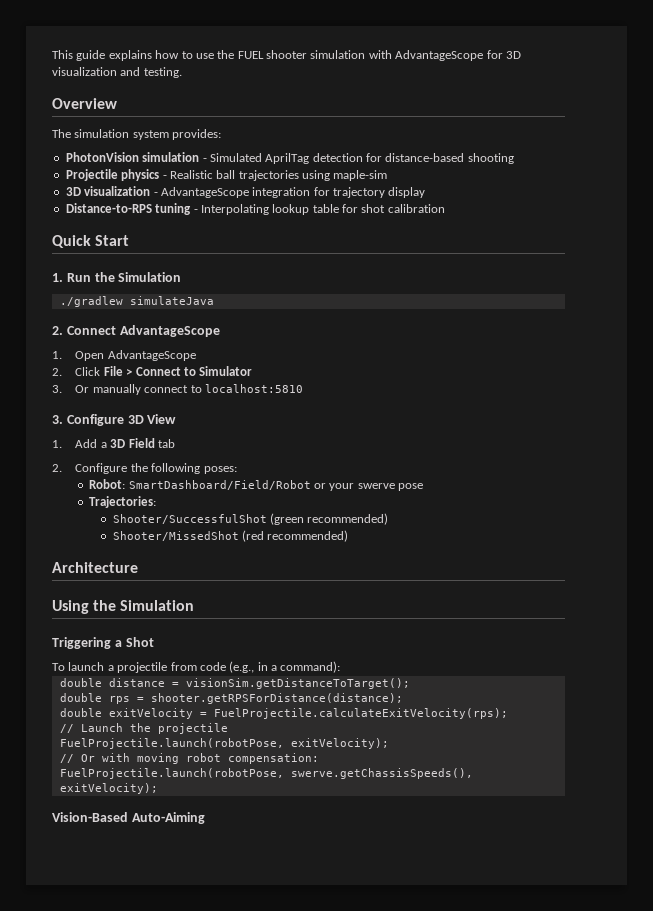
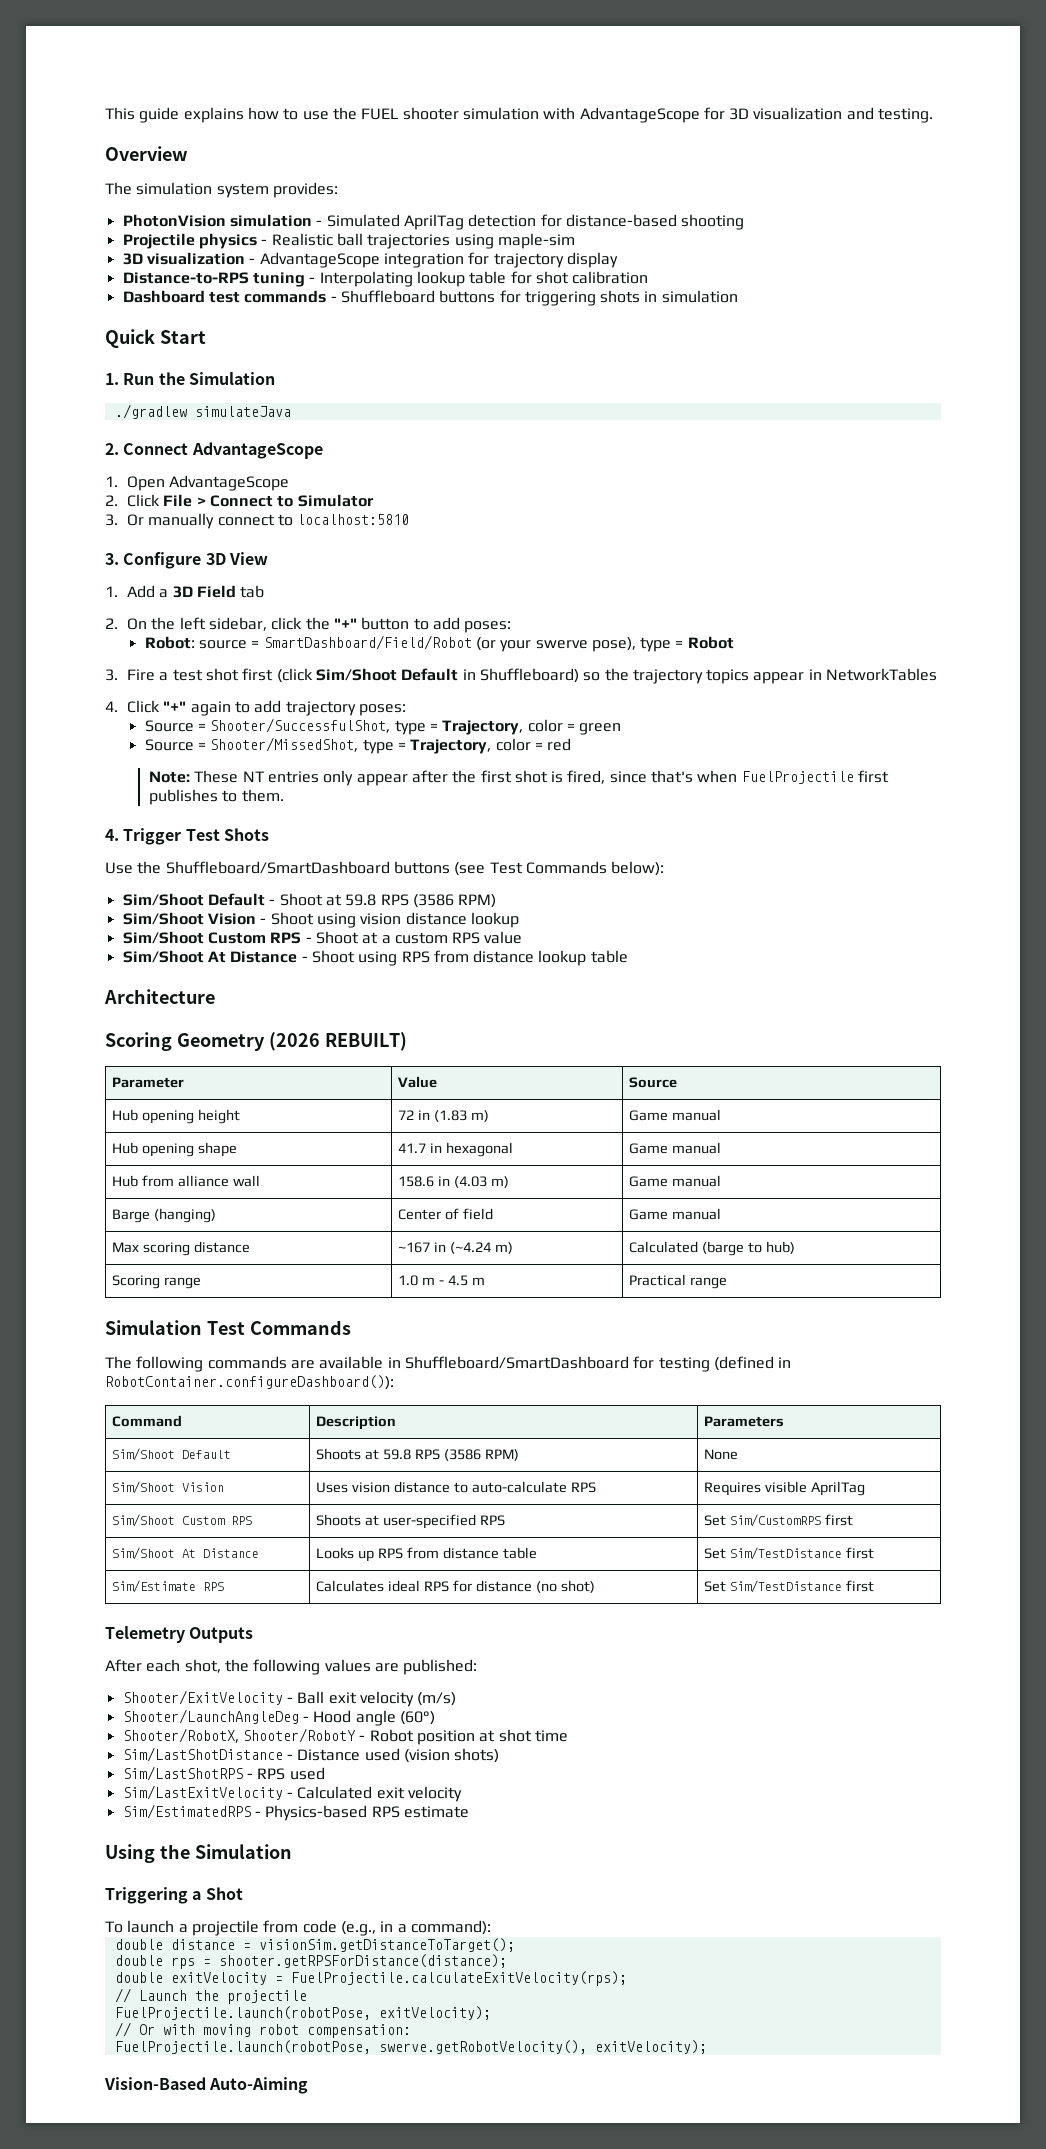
+ Dashboard test commands - Shuffleboard buttons for triggering shots in simulation
- 2. Configure the following poses:
- Robot: SmartDashboard/Field/Robot or your swerve pose
- Trajectories:
- Shooter/SuccessfulShot (green recommended)
- Shooter/MissedShot (red recommended)
+ 2. On the left sidebar, click the "+" button to add poses:
+ Robot: source = SmartDashboard/Field/Robot (or your swerve pose), type = Robot
+ 3. Fire a test shot first (click Sim/Shoot Default in Shuffleboard) so the trajectory topics appear in NetworkTables
+ 4. Click "+" again to add trajectory poses:
+ Source = Shooter/SuccessfulShot, type = Trajectory, color = green
+ Source = Shooter/MissedShot, type = Trajectory, color = red
+ Note: These NT entries only appear after the first shot is fired, since that's when FuelProjectile first publishes to them.
+ 4. Trigger Test Shots
+ Use the Shuffleboard/SmartDashboard buttons (see Test Commands below):
+ Sim/Shoot Default - Shoot at 59.8 RPS (3586 RPM)
+ Sim/Shoot Vision - Shoot using vision distance lookup
+ Sim/Shoot Custom RPS - Shoot at a custom RPS value
+ Sim/Shoot At Distance - Shoot using RPS from distance lookup table
  Architecture
+ Scoring Geometry (2026 REBUILT)
+ Parameter | Value | Source
+ Hub opening height | 72 in (1.83 m) | Game manual
+ Hub opening shape | 41.7 in hexagonal | Game manual
+ Hub from alliance wall | 158.6 in (4.03 m) | Game manual
+ Barge (hanging) | Center of field | Game manual
+ Max scoring distance | ~167 in (~4.24 m) | Calculated (barge to hub)
+ Scoring range | 1.0 m - 4.5 m | Practical range
+ Simulation Test Commands
+ The following commands are available in Shuffleboard/SmartDashboard for testing (defined in RobotContainer.configureDashboard()):
+ Command | Description | Parameters
+ Sim/Shoot Default | Shoots at 59.8 RPS (3586 RPM) | None
+ Sim/Shoot Vision | Uses vision distance to auto-calculate RPS | Requires visible AprilTag
+ Sim/Shoot Custom RPS | Shoots at user-specified RPS | Set Sim/CustomRPS first
+ Sim/Shoot At Distance | Looks up RPS from distance table | Set Sim/TestDistance first
+ Sim/Estimate RPS | Calculates ideal RPS for distance (no shot) | Set Sim/TestDistance first
+ Telemetry Outputs
+ After each shot, the following values are published:
+ Shooter/ExitVelocity - Ball exit velocity (m/s)
+ Shooter/LaunchAngleDeg - Hood angle (60°)
+ Shooter/RobotX, Shooter/RobotY - Robot position at shot time
+ Sim/LastShotDistance - Distance used (vision shots)
+ Sim/LastShotRPS - RPS used
+ Sim/LastExitVelocity - Calculated exit velocity
+ Sim/EstimatedRPS - Physics-based RPS estimate
- FuelProjectile.launch(robotPose, swerve.getChassisSpeeds(), exitVelocity);
+ FuelProjectile.launch(robotPose, swerve.getRobotVelocity(), exitVelocity);

